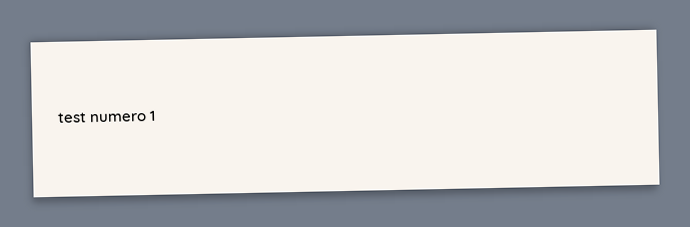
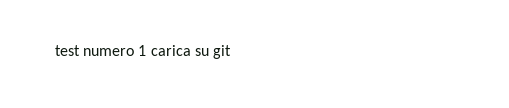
- test numero 1
+ test numero 1 carica su git

